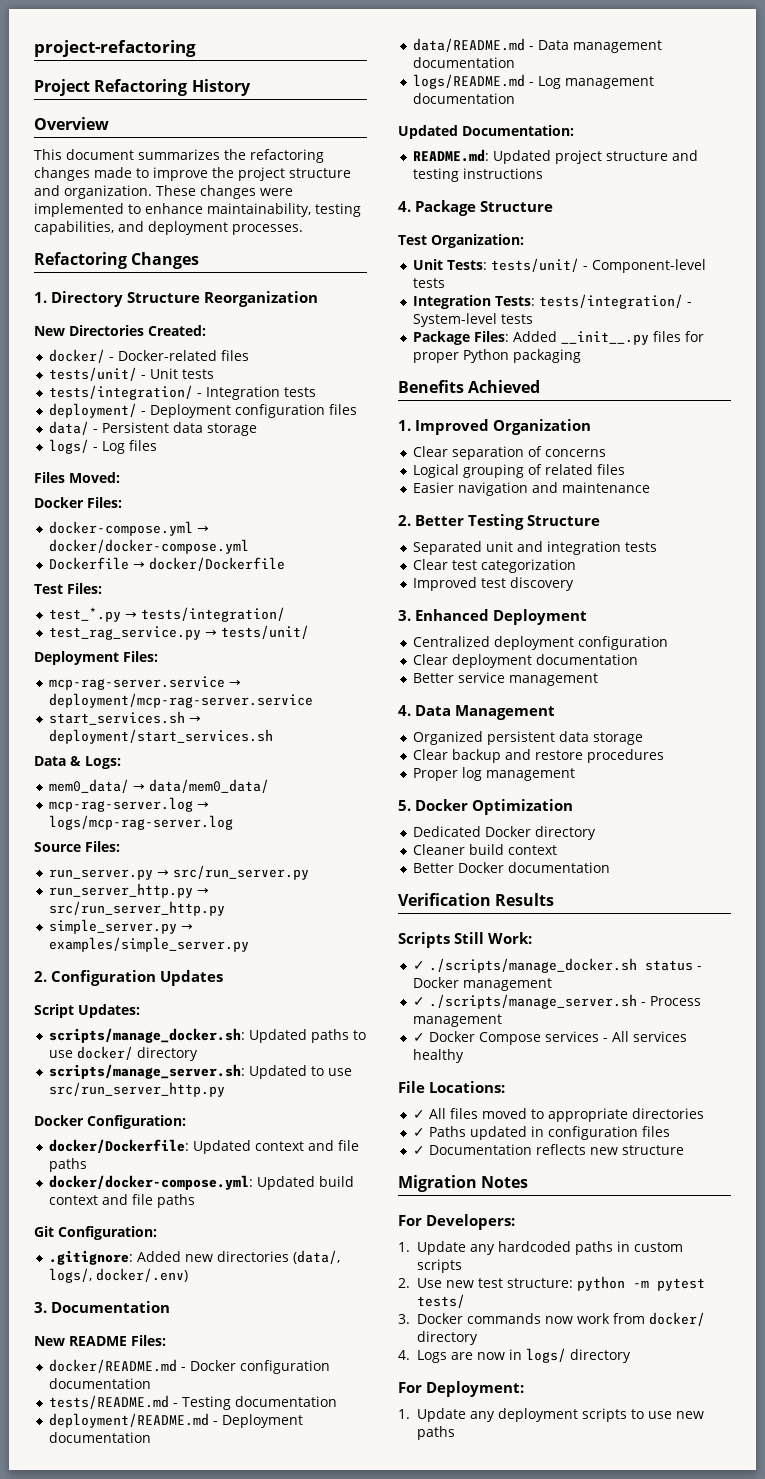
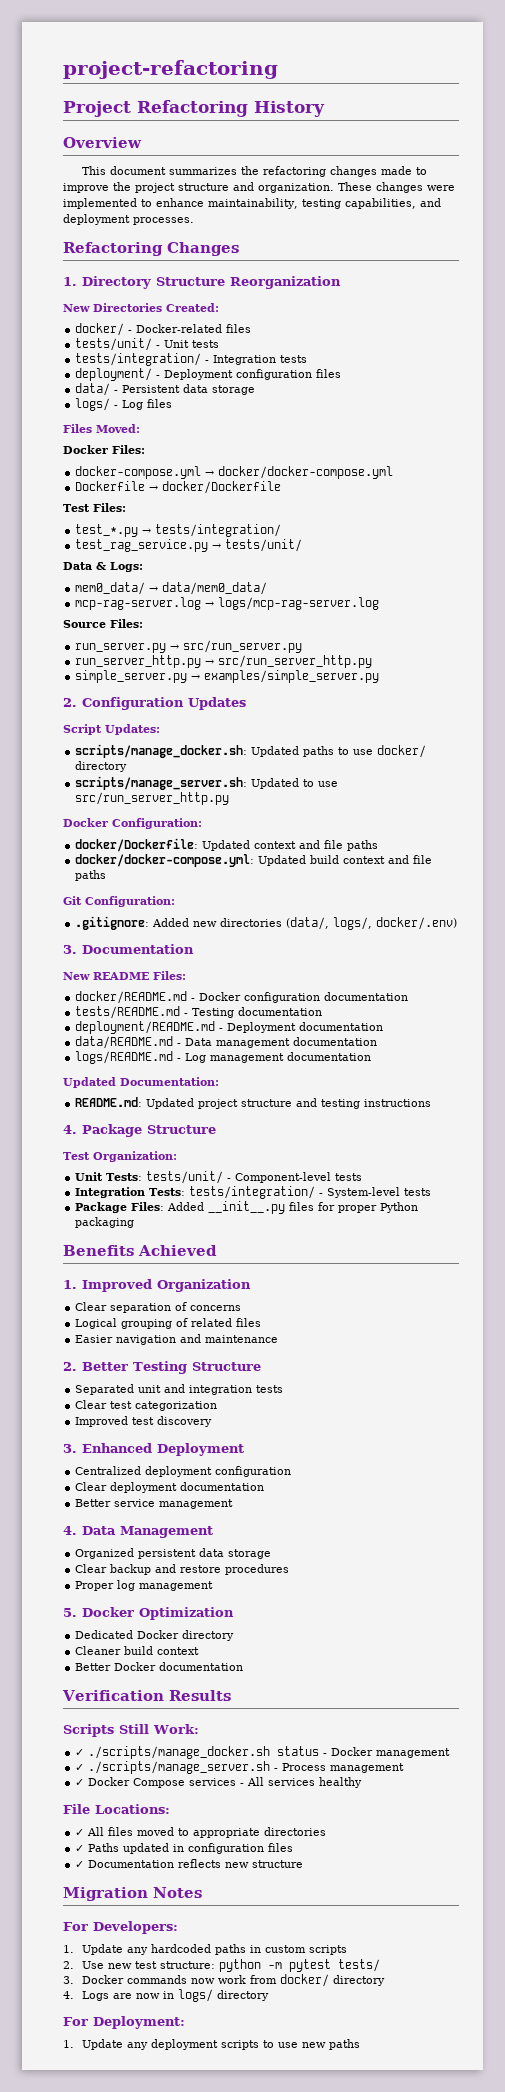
- Deployment Files:
- mcp-rag-server.service → deployment/mcp-rag-server.service
- start_services.sh → deployment/start_services.sh

